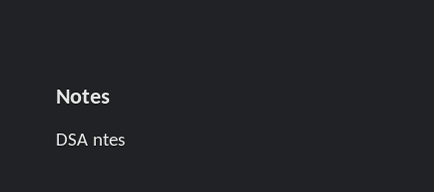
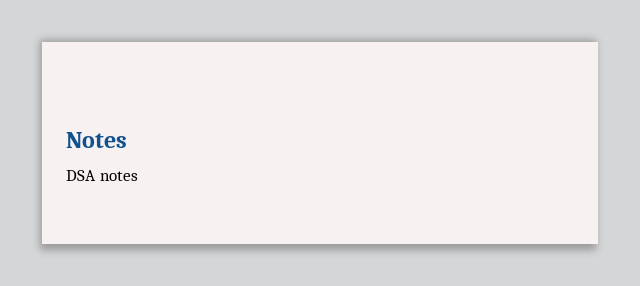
- DSA ntes
+ DSA notes

